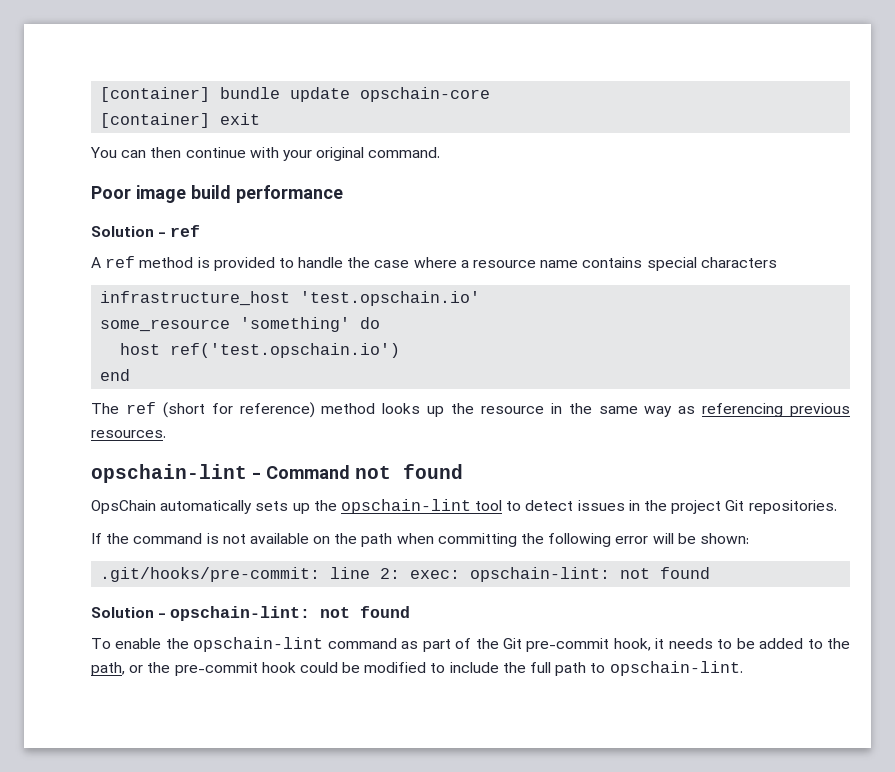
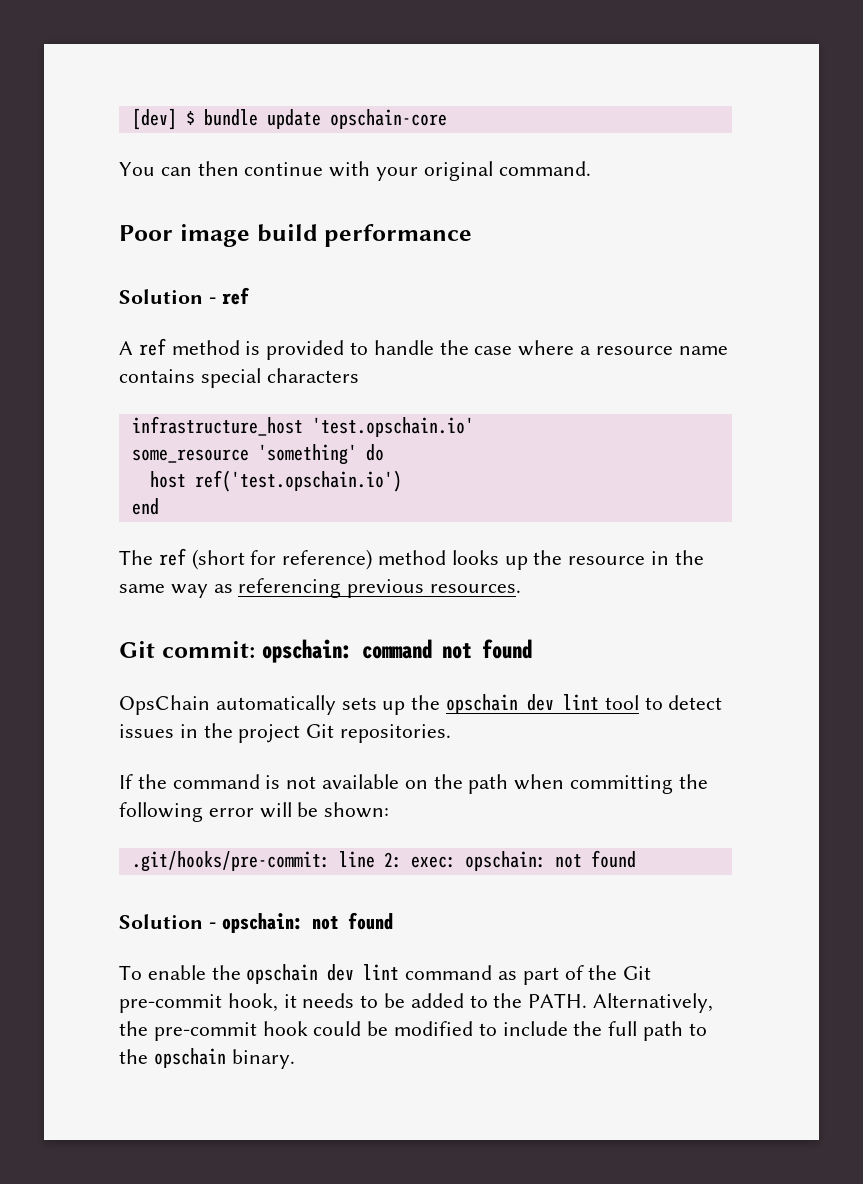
- [container] bundle update opschain-core
+ [dev] $ bundle update opschain-core
- [container] exit
- opschain-lint - Command not found
+ Git commit: opschain: command not found
- OpsChain automatically sets up the opschain-lint tool to detect issues in the project Git repositories.
+ OpsChain automatically sets up the opschain dev lint tool to detect issues in the project Git repositories.
- .git/hooks/pre-commit: line 2: exec: opschain-lint: not found
+ .git/hooks/pre-commit: line 2: exec: opschain: not found
- Solution - opschain-lint: not found
+ Solution - opschain: not found
- To enable the opschain-lint command as part of the Git pre-commit hook, it needs to be added to the path, or the pre-commit hook could be modified to include the full path to opschain-lint.
+ To enable the opschain dev lint command as part of the Git pre-commit hook, it needs to be added to the PATH. Alternatively, the pre-commit hook could be modified to include the full path to the opschain binary.

